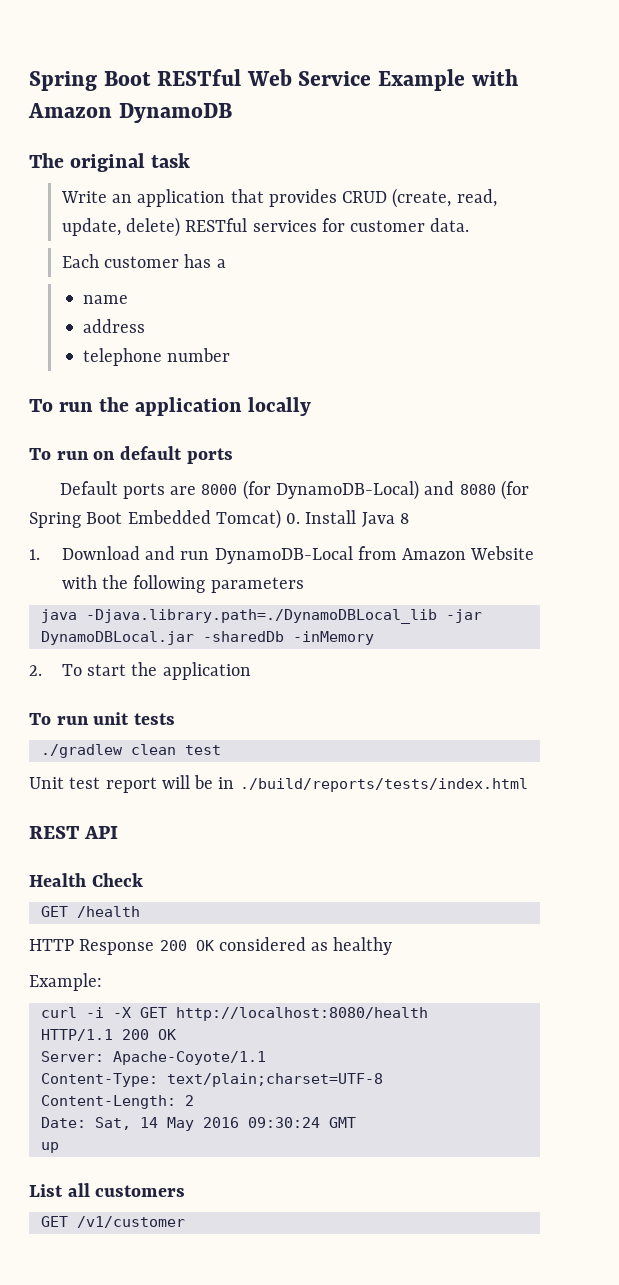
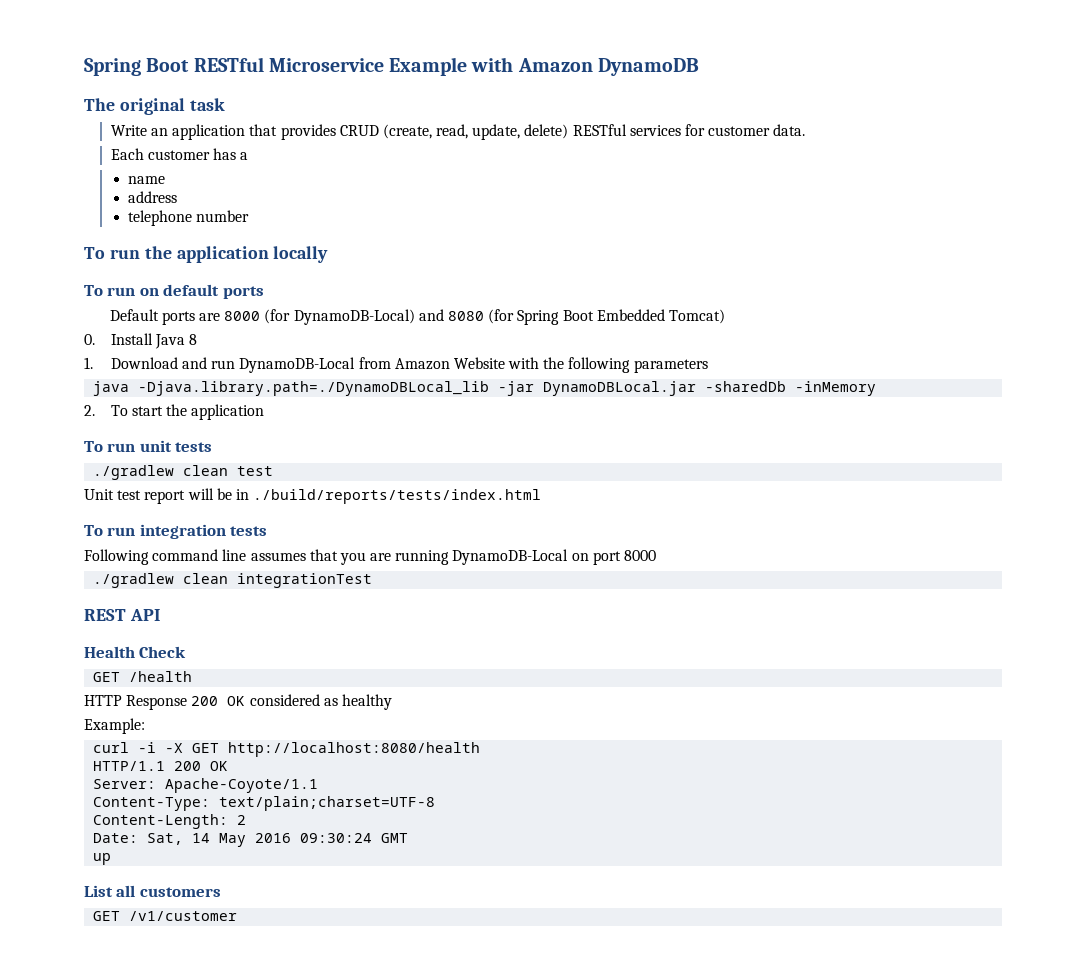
- Spring Boot RESTful Web Service Example with Amazon DynamoDB
+ Spring Boot RESTful Microservice Example with Amazon DynamoDB
- Default ports are 8000 (for DynamoDB-Local) and 8080 (for Spring Boot Embedded Tomcat) 0. Install Java 8
+ Default ports are 8000 (for DynamoDB-Local) and 8080 (for Spring Boot Embedded Tomcat)
+ 0. Install Java 8
+ To run integration tests
+ Following command line assumes that you are running DynamoDB-Local on port 8000
+ ./gradlew clean integrationTest

